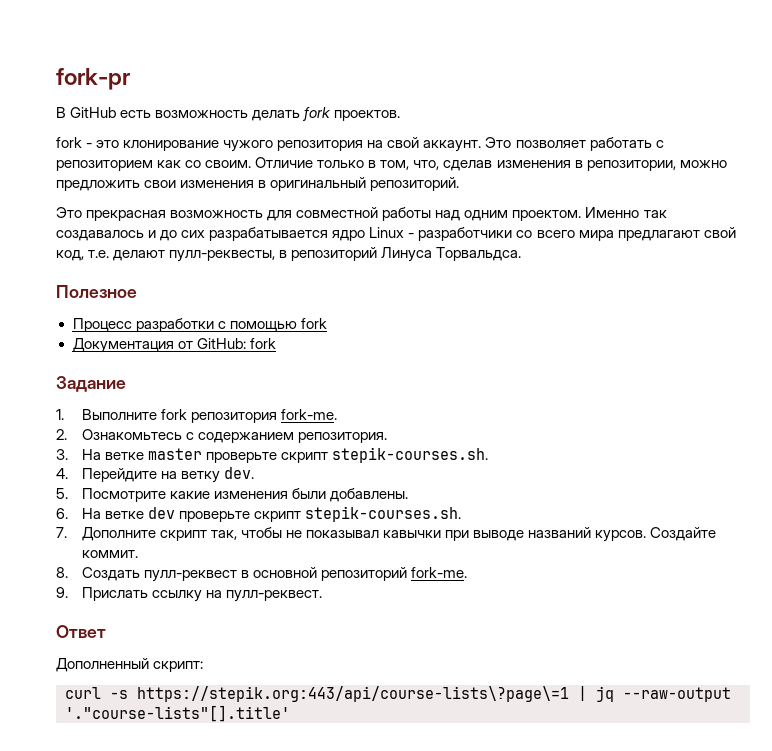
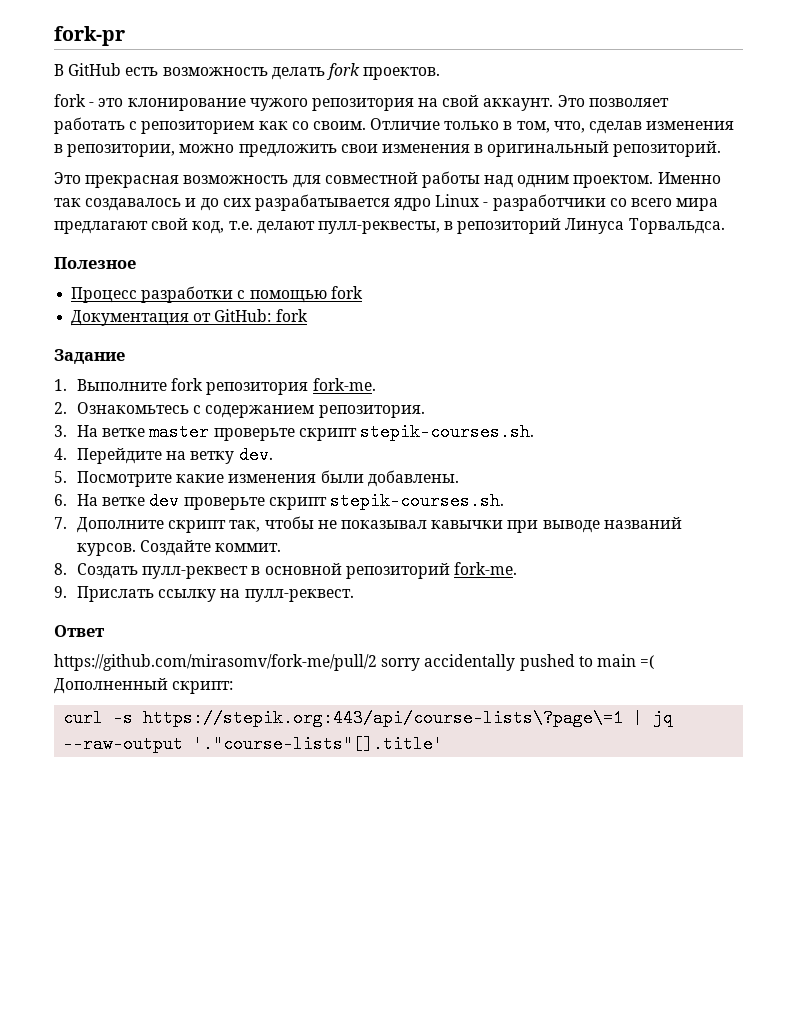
- Дополненный скрипт:
+ https://github.com/mirasomv/fork-me/pull/2 sorry accidentally pushed to main =( Дополненный скрипт:

